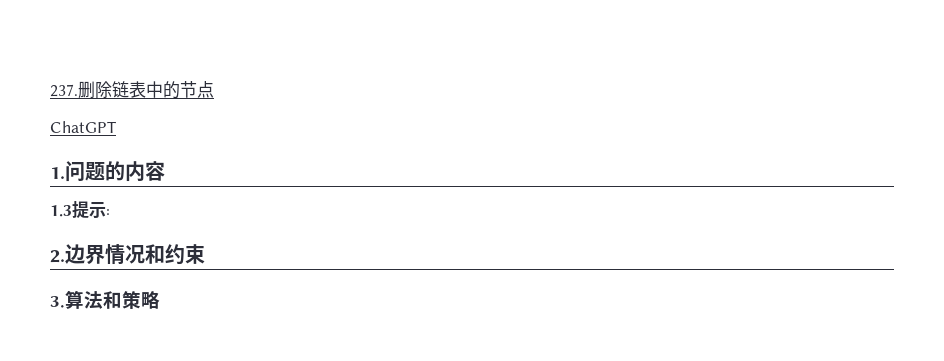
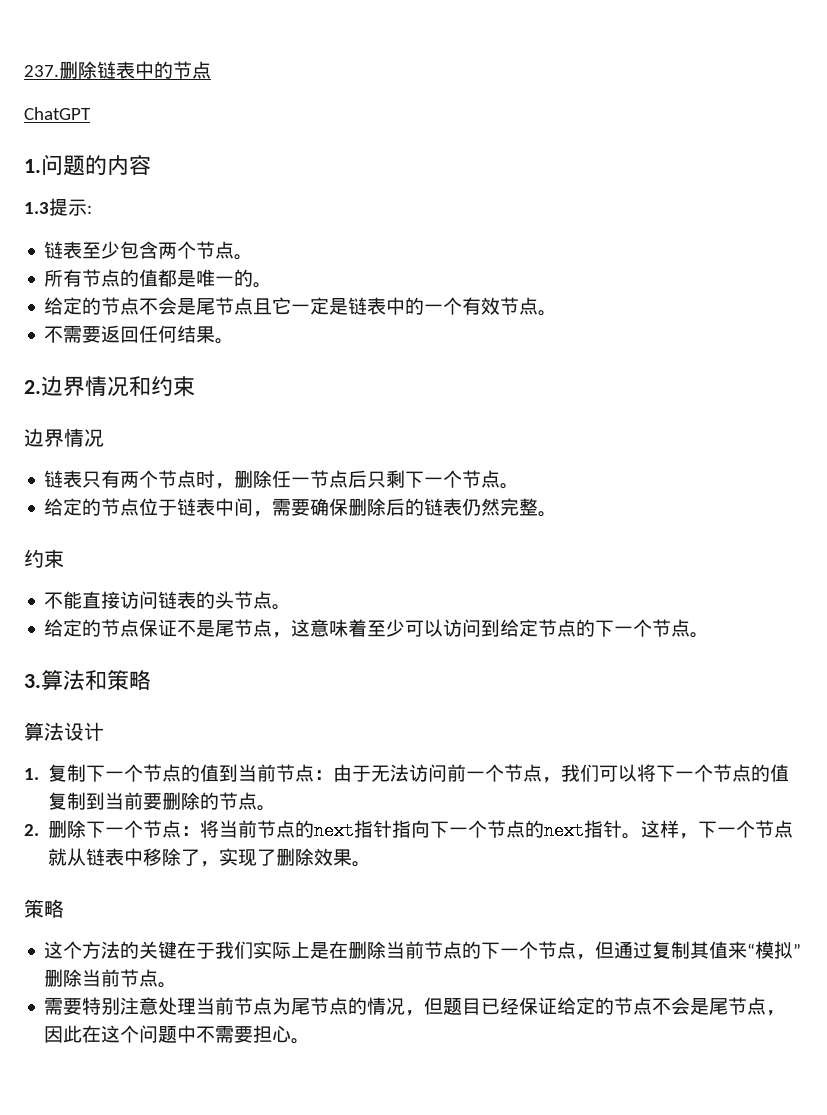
+ 链表至少包含两个节点。
+ 所有节点的值都是唯一的。
+ 给定的节点不会是尾节点且它一定是链表中的一个有效节点。
+ 不需要返回任何结果。
  2.边界情况和约束
+ 边界情况
+ 链表只有两个节点时，删除任一节点后只剩下一个节点。
+ 给定的节点位于链表中间，需要确保删除后的链表仍然完整。
+ 约束
+ 不能直接访问链表的头节点。
+ 给定的节点保证不是尾节点，这意味着至少可以访问到给定节点的下一个节点。
  3.算法和策略
+ 算法设计
+ 1.复制下一个节点的值到当前节点：由于无法访问前一个节点，我们可以将下一个节点的值复制到当前要删除的节点。
+ 2.删除下一个节点：将当前节点的next指针指向下一个节点的next指针。这样，下一个节点就从链表中移除了，实现了删除效果。
+ 策略
+ 这个方法的关键在于我们实际上是在删除当前节点的下一个节点，但通过复制其值来“模拟”删除当前节点。
+ 需要特别注意处理当前节点为尾节点的情况，但题目已经保证给定的节点不会是尾节点，因此在这个问题中不需要担心。

